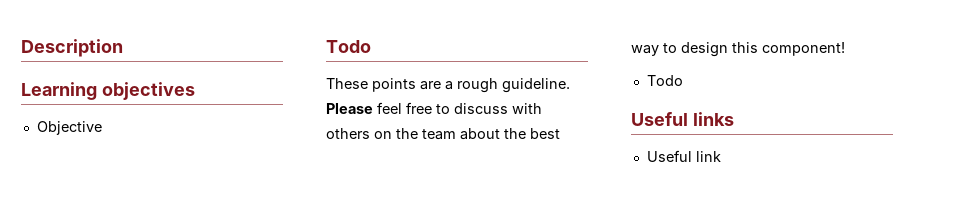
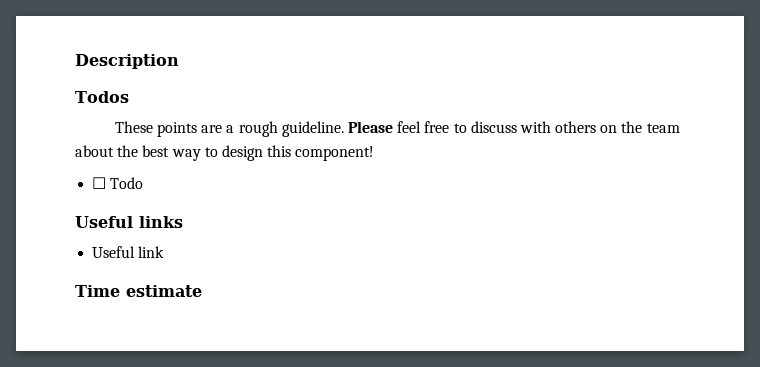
- Learning objectives
- Objective
- Todo
+ Todos
  Please feel free to discuss with others on the team about the best way to design this component!
- Todo
+ ☐ Todo
+ Time estimate

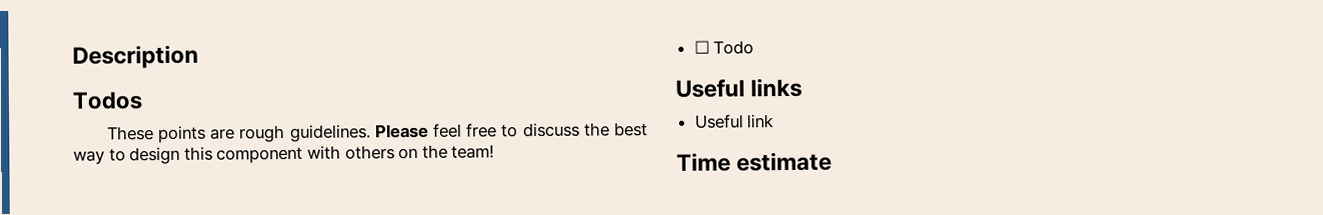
- These points are a rough guideline.
+ These points are rough guidelines.
- Please feel free to discuss with others on the team about the best way to design this component!
+ Please feel free to discuss the best way to design this component with others on the team!

